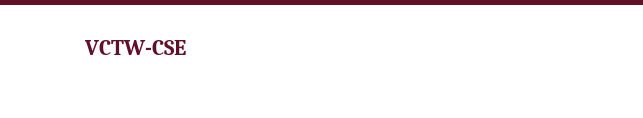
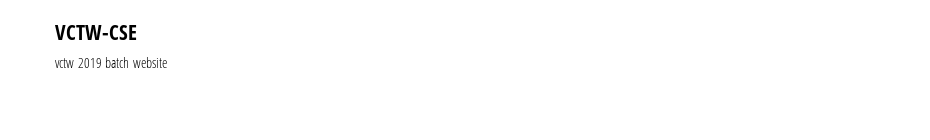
+ vctw 2019 batch website

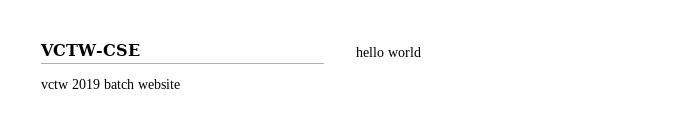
+ hello world

